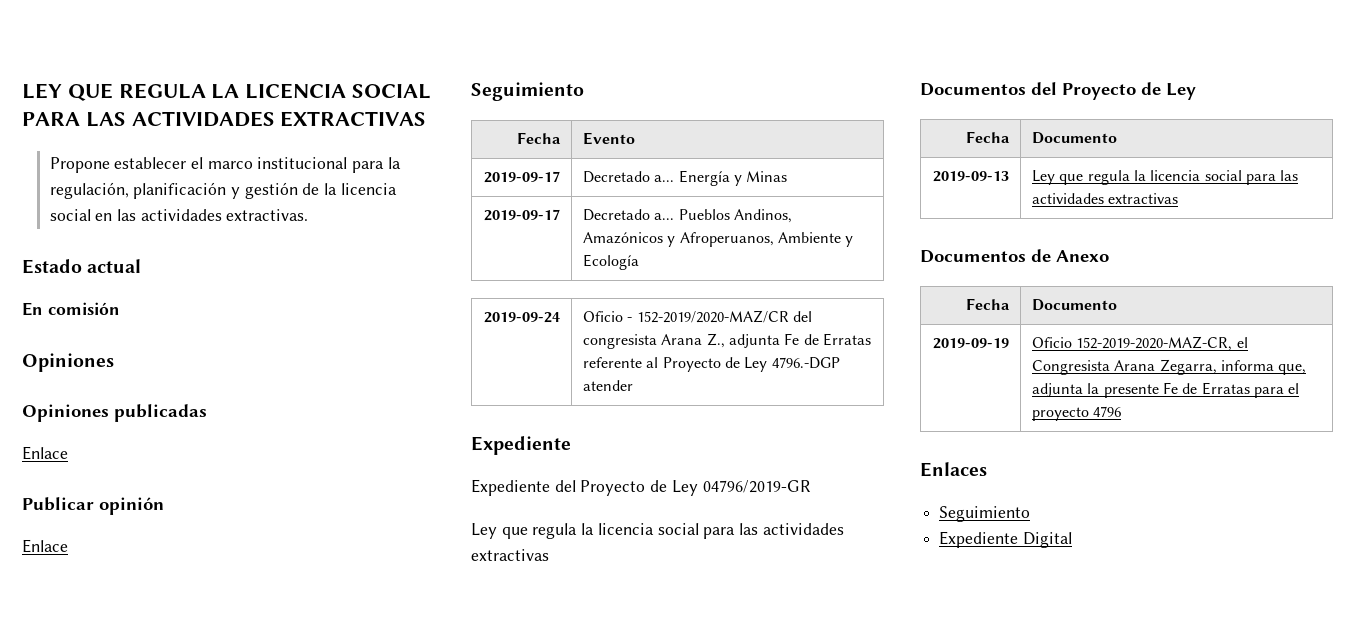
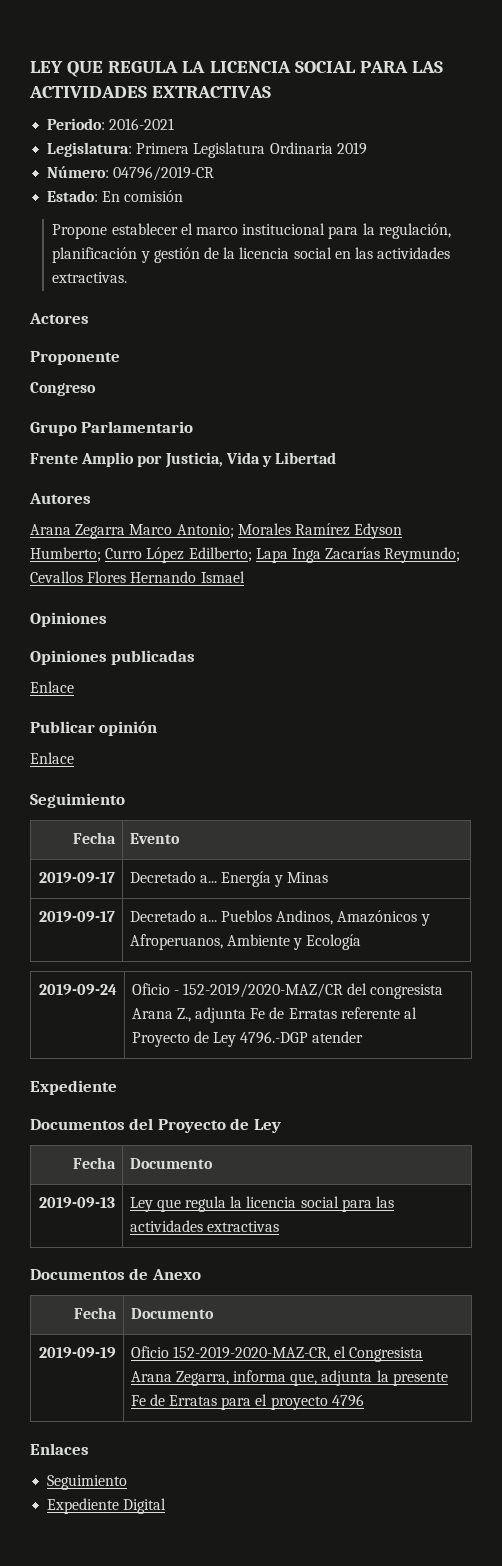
+ Periodo: 2016-2021
+ Legislatura: Primera Legislatura Ordinaria 2019
+ Número: 04796/2019-CR
+ Estado: En comisión
- Estado actual
- En comisión
+ Actores
+ Proponente
+ Congreso
+ Grupo Parlamentario
+ Frente Amplio por Justicia, Vida y Libertad
+ Autores
+ Arana Zegarra Marco Antonio; Morales Ramírez Edyson Humberto; Curro López Edilberto; Lapa Inga Zacarías Reymundo; Cevallos Flores Hernando Ismael
- Expediente del Proyecto de Ley 04796/2019-GR
- Ley que regula la licencia social para las actividades extractivas

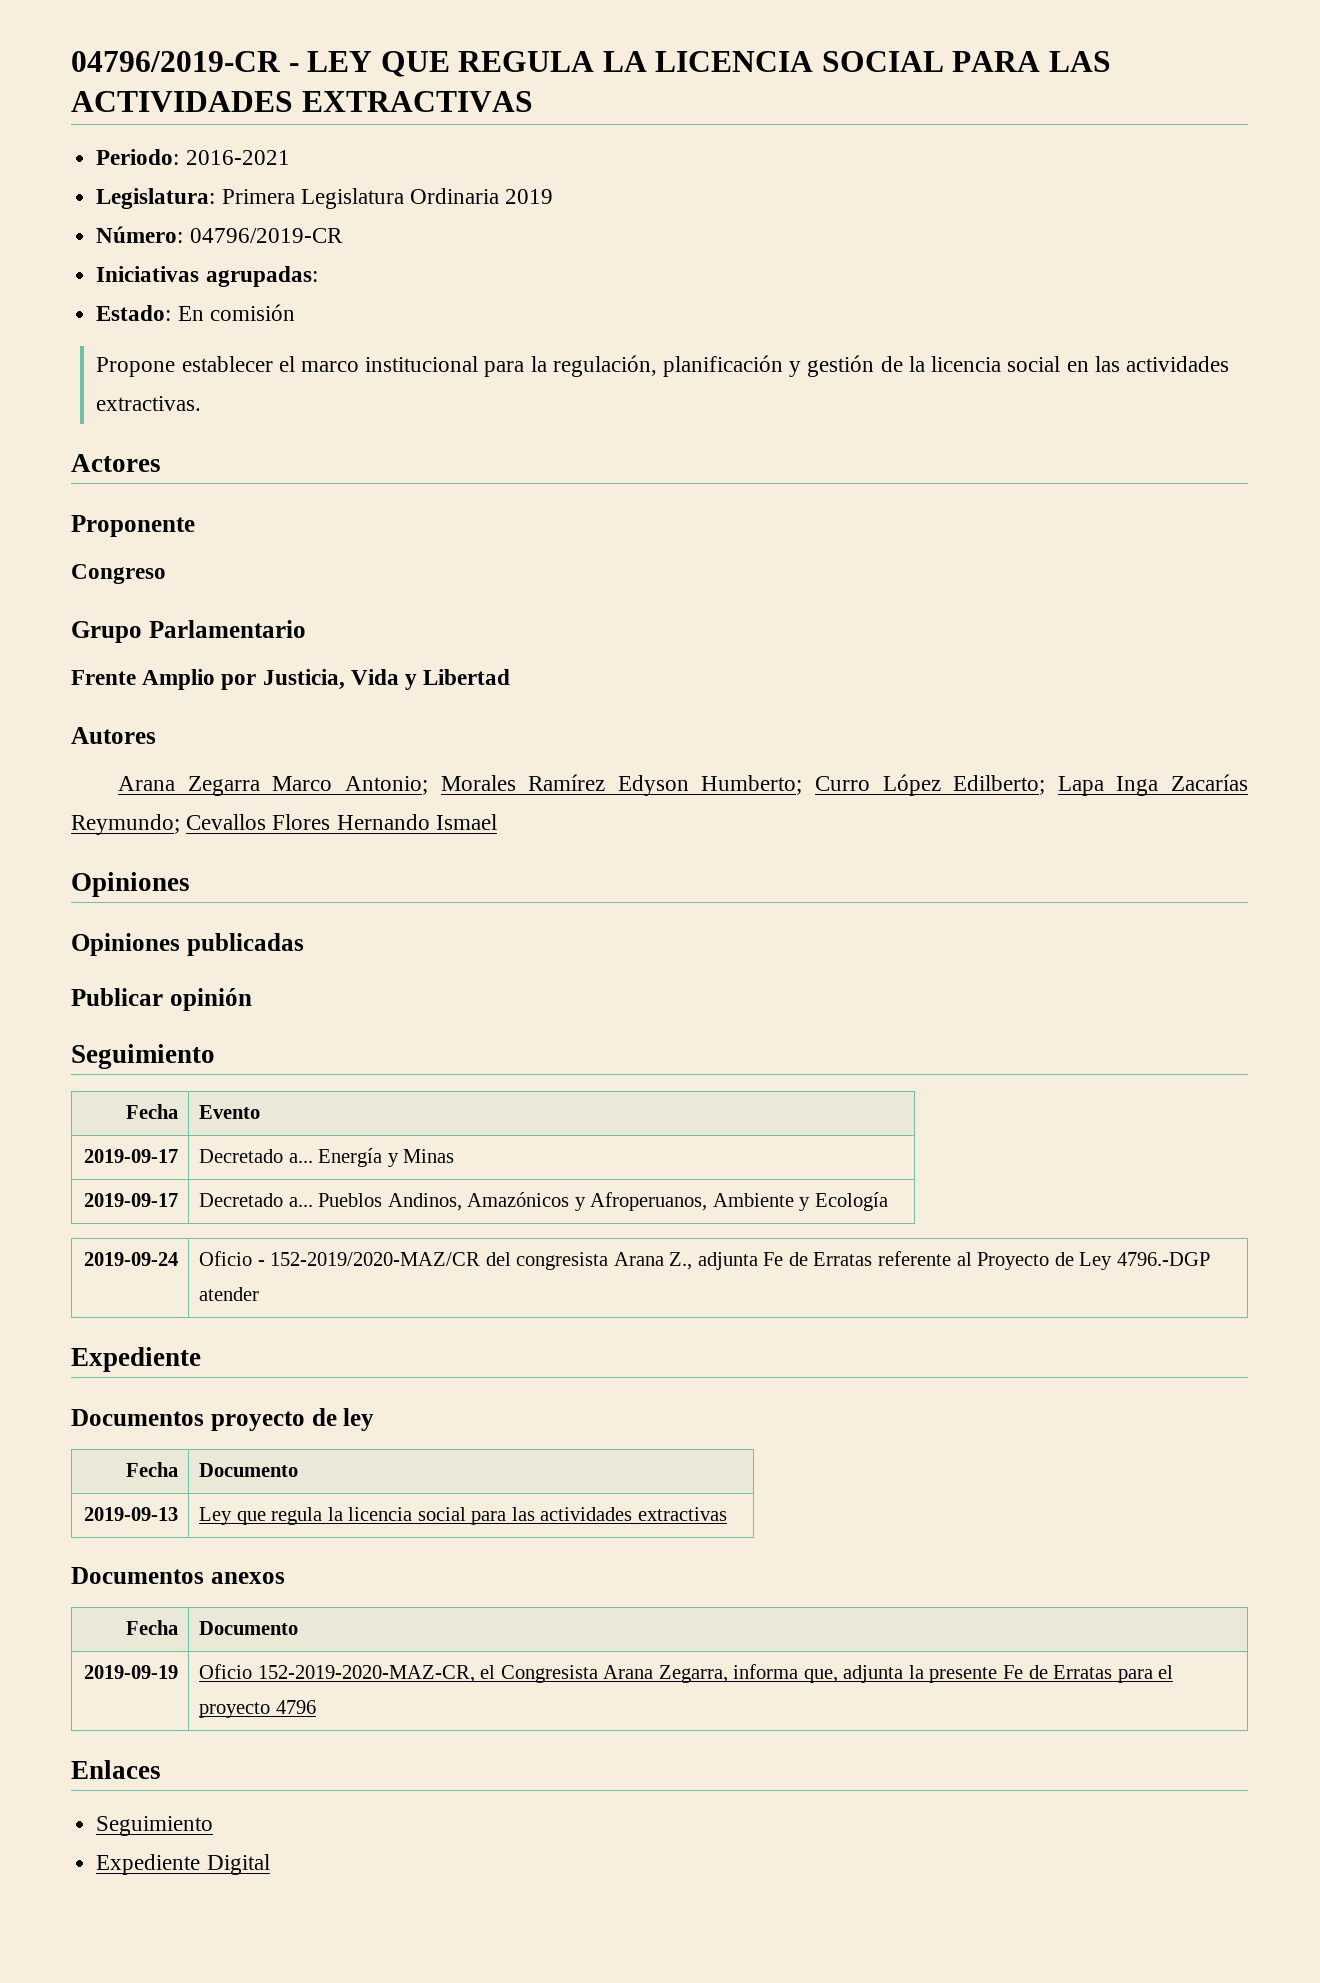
- LEY QUE REGULA LA LICENCIA SOCIAL PARA LAS ACTIVIDADES EXTRACTIVAS
+ 04796/2019-CR - LEY QUE REGULA LA LICENCIA SOCIAL PARA LAS ACTIVIDADES EXTRACTIVAS
+ Iniciativas agrupadas:
  Opiniones publicadas
- Enlace
  Publicar opinión
- Enlace
- Documentos del Proyecto de Ley
+ Documentos proyecto de ley
- Documentos de Anexo
+ Documentos anexos

